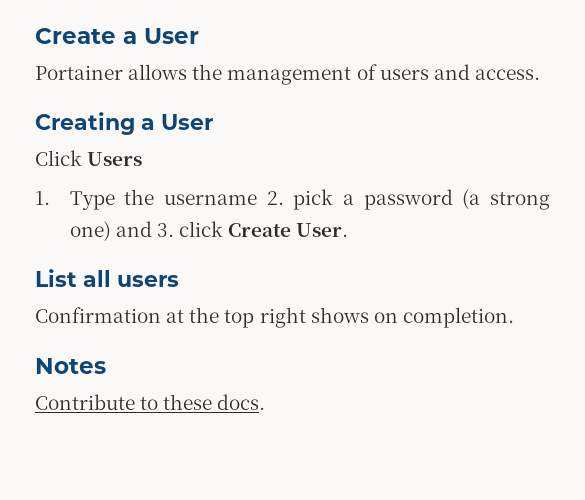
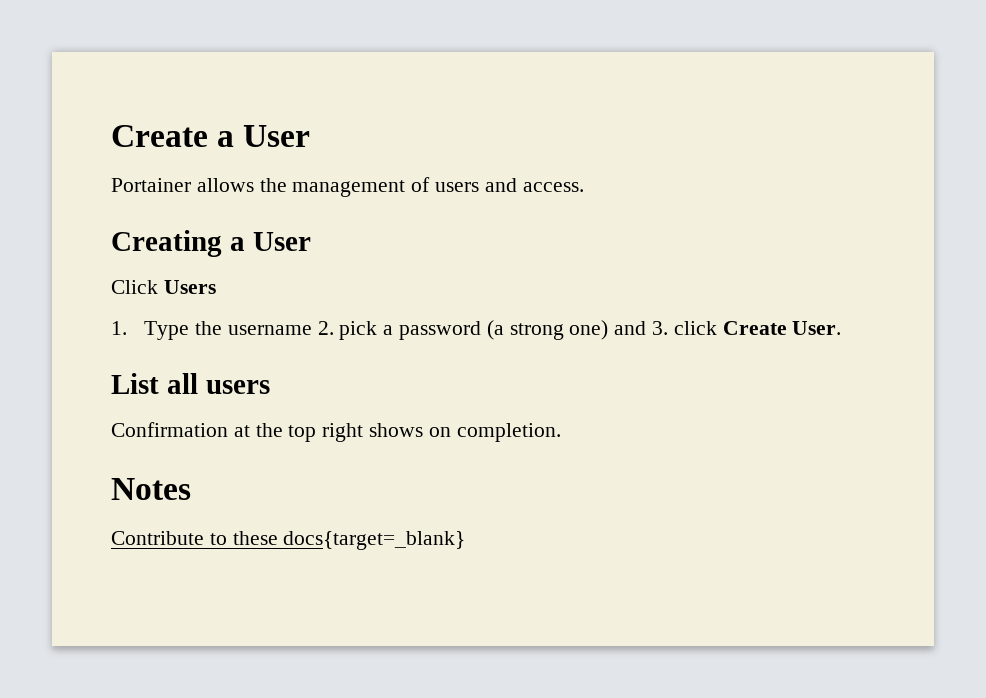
- Contribute to these docs.
+ Contribute to these docs{target=_blank}

